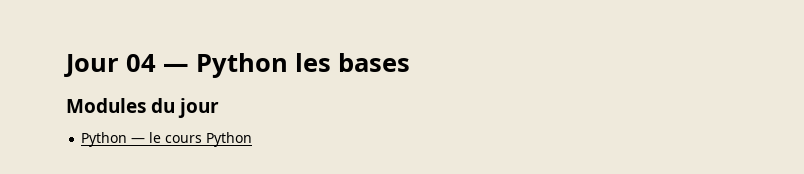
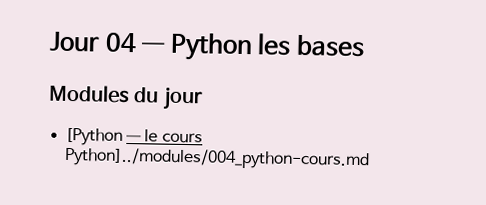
- Python — le cours Python
+ [Python — le cours Python]../modules/004_python-cours.md

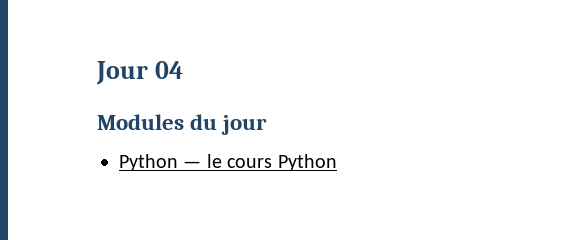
- Jour 04 — Python les bases
+ Jour 04
- [Python — le cours Python]../modules/004_python-cours.md
+ Python — le cours Python

